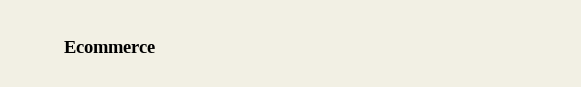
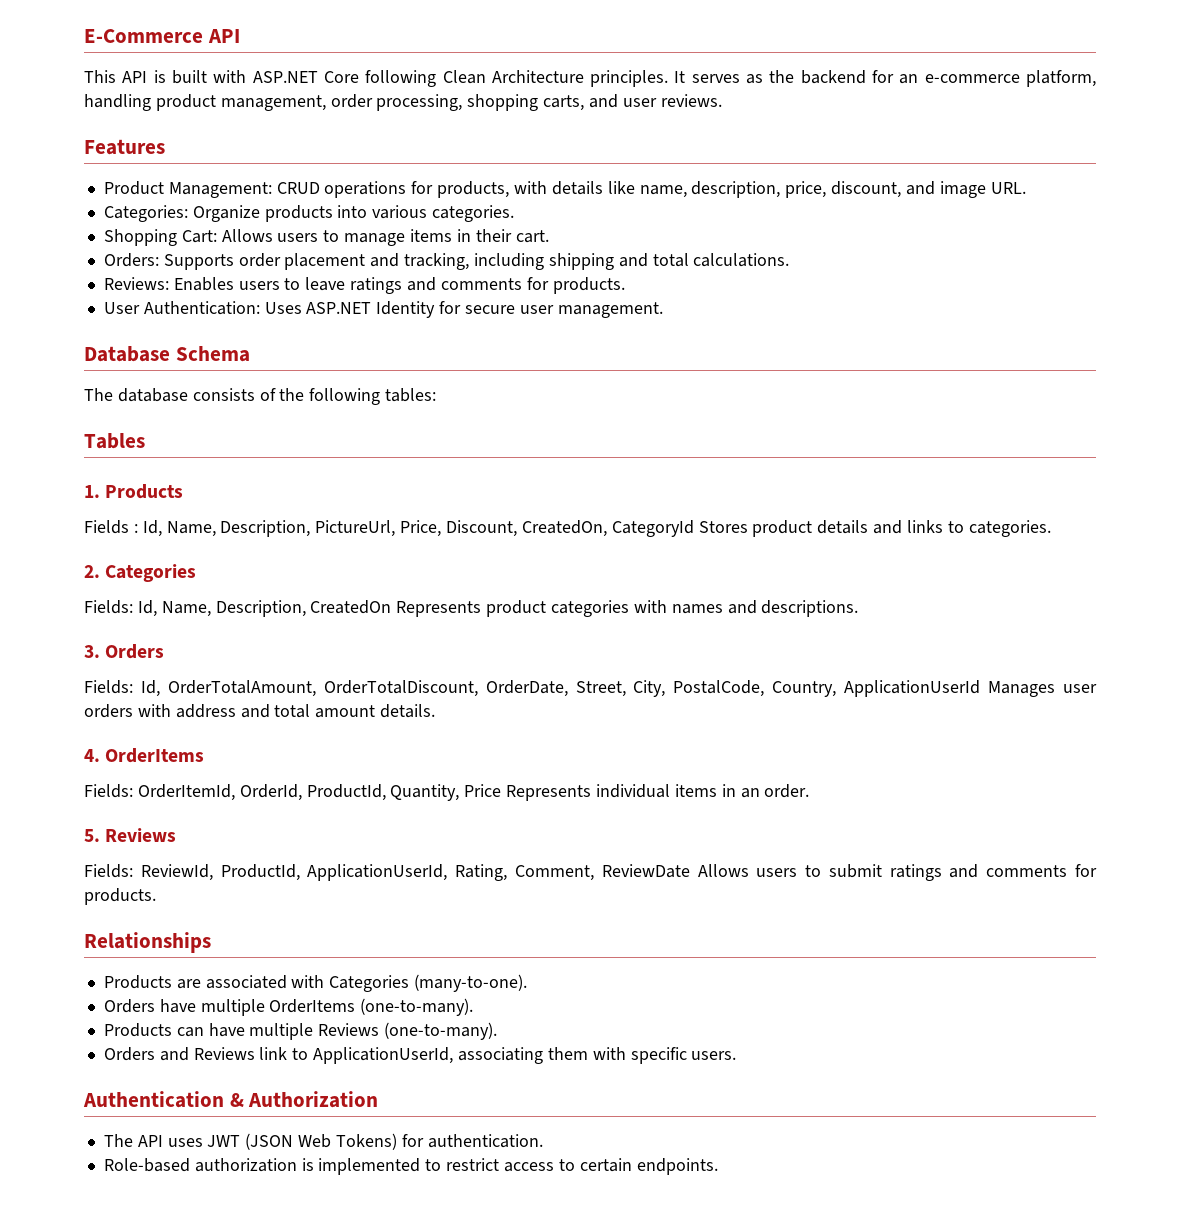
- Ecommerce
+ E-Commerce API
+ This API is built with ASP.NET Core following Clean Architecture principles. It serves as the backend for an e-commerce platform, handling product management, order processing, shopping carts, and user reviews.
+ Features
+ Product Management: CRUD operations for products, with details like name, description, price, discount, and image URL.
+ Categories: Organize products into various categories.
+ Shopping Cart: Allows users to manage items in their cart.
+ Orders: Supports order placement and tracking, including shipping and total calculations.
+ Reviews: Enables users to leave ratings and comments for products.
+ User Authentication: Uses ASP.NET Identity for secure user management.
+ Database Schema
+ The database consists of the following tables:
+ Tables
+ 1. Products
+ Fields : Id, Name, Description, PictureUrl, Price, Discount, CreatedOn, CategoryId Stores product details and links to categories.
+ 2. Categories
+ Fields: Id, Name, Description, CreatedOn Represents product categories with names and descriptions.
+ 3. Orders
+ Fields: Id, OrderTotalAmount, OrderTotalDiscount, OrderDate, Street, City, PostalCode, Country, ApplicationUserId Manages user orders with address and total amount details.
+ 4. OrderItems
+ Fields: OrderItemId, OrderId, ProductId, Quantity, Price Represents individual items in an order.
+ 5. Reviews
+ Fields: ReviewId, ProductId, ApplicationUserId, Rating, Comment, ReviewDate Allows users to submit ratings and comments for products.
+ Relationships
+ Products are associated with Categories (many-to-one).
+ Orders have multiple OrderItems (one-to-many).
+ Products can have multiple Reviews (one-to-many).
+ Orders and Reviews link to ApplicationUserId, associating them with specific users.
+ Authentication & Authorization
+ The API uses JWT (JSON Web Tokens) for authentication.
+ Role-based authorization is implemented to restrict access to certain endpoints.

